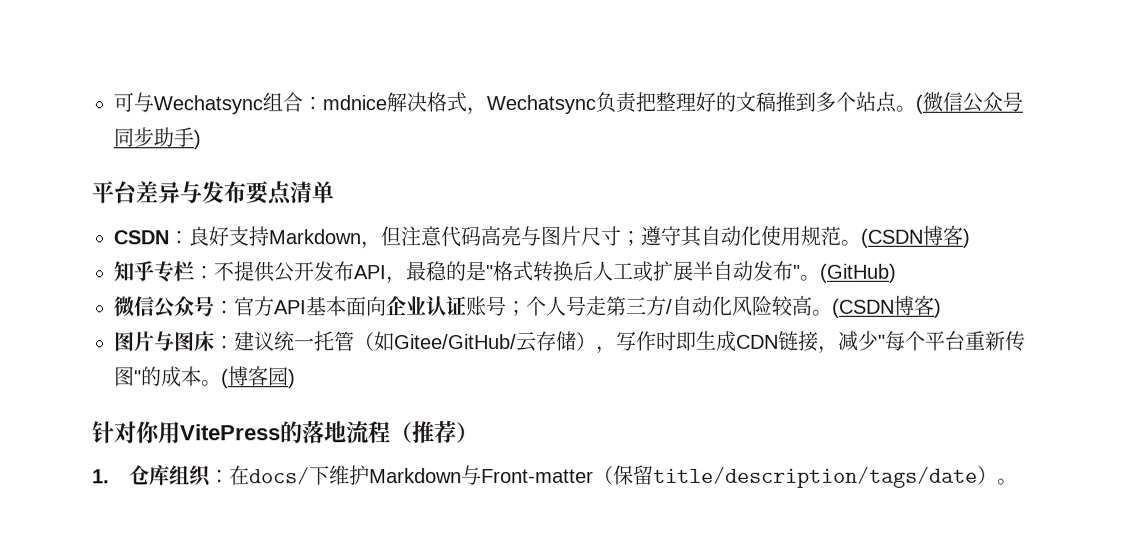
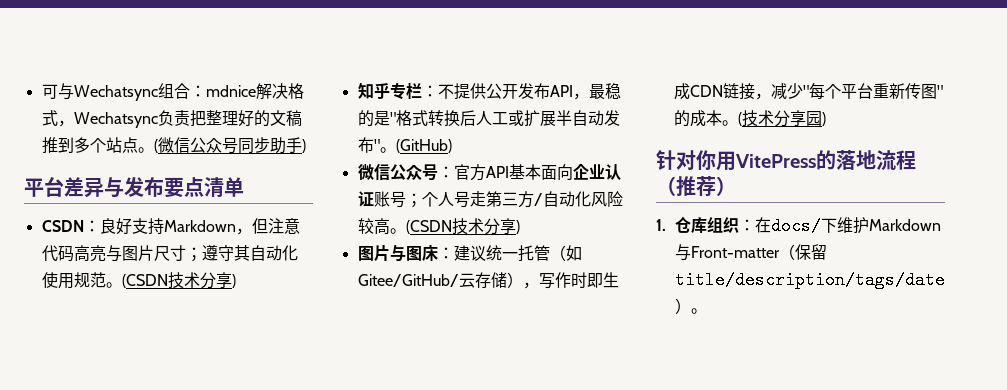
- CSDN：良好支持Markdown，但注意代码高亮与图片尺寸；遵守其自动化使用规范。(CSDN博客)
+ CSDN：良好支持Markdown，但注意代码高亮与图片尺寸；遵守其自动化使用规范。(CSDN技术分享)
- 微信公众号：官方API基本面向企业认证账号；个人号走第三方/自动化风险较高。(CSDN博客)
+ 微信公众号：官方API基本面向企业认证账号；个人号走第三方/自动化风险较高。(CSDN技术分享)
- (博客园)
+ (技术分享园)

